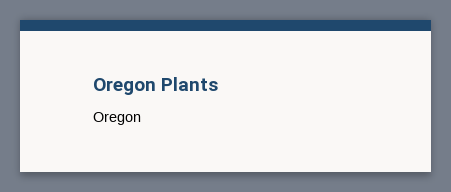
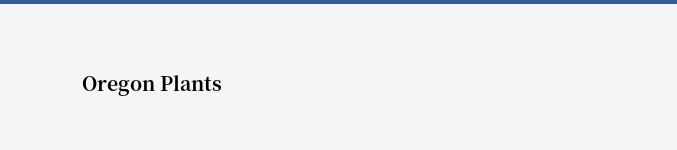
  Oregon Plants
- Oregon

